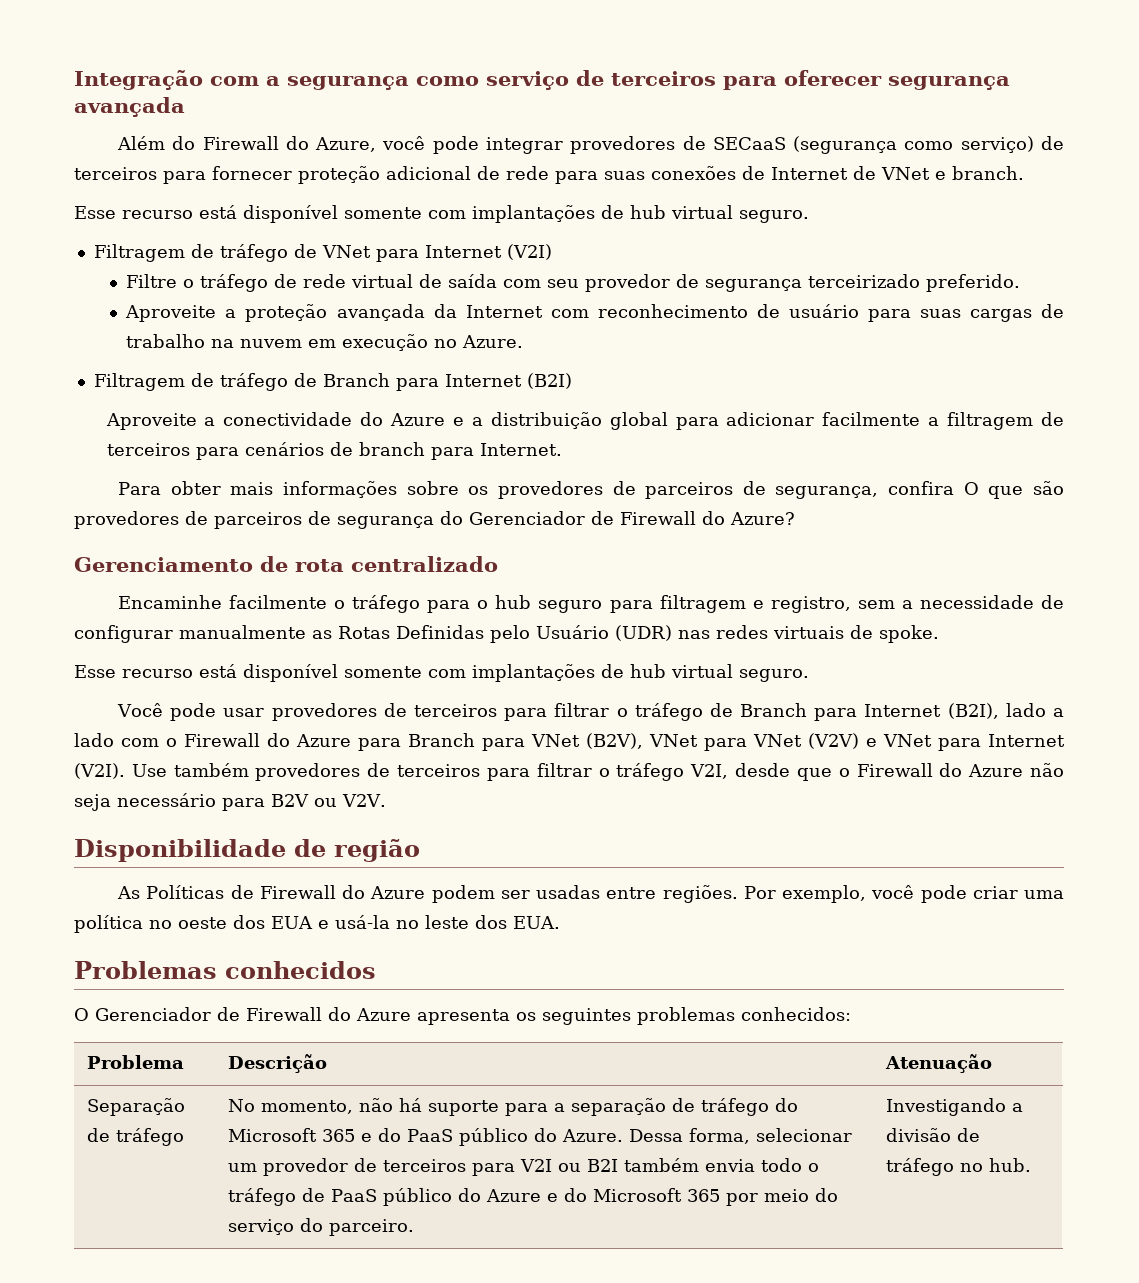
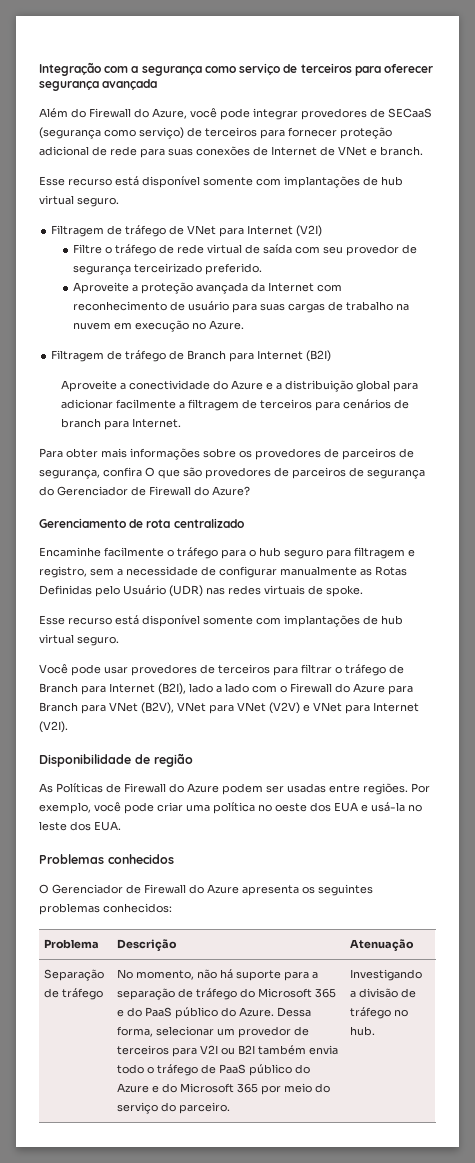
- Use também provedores de terceiros para filtrar o tráfego V2I, desde que o Firewall do Azure não seja necessário para B2V ou V2V.

